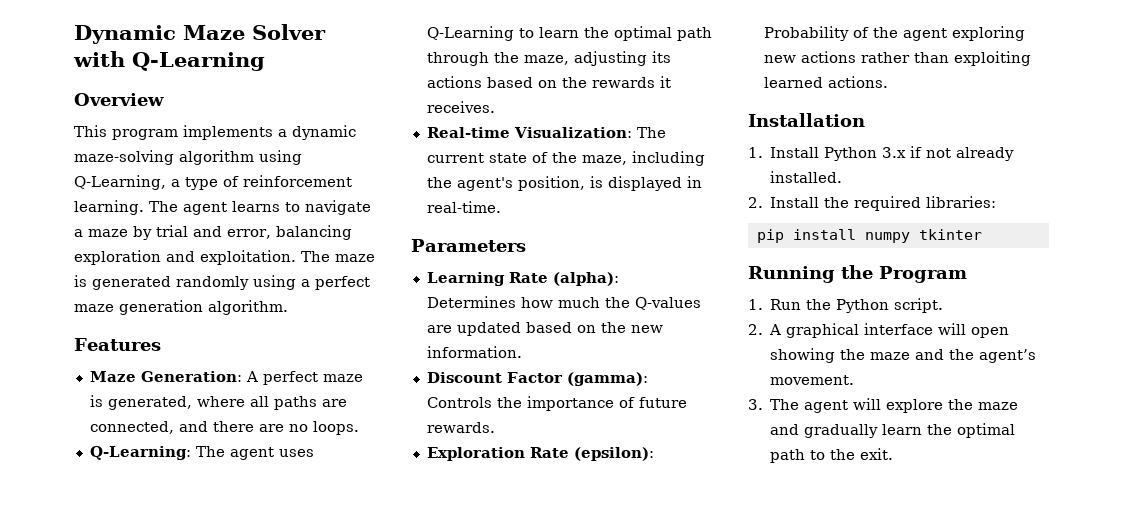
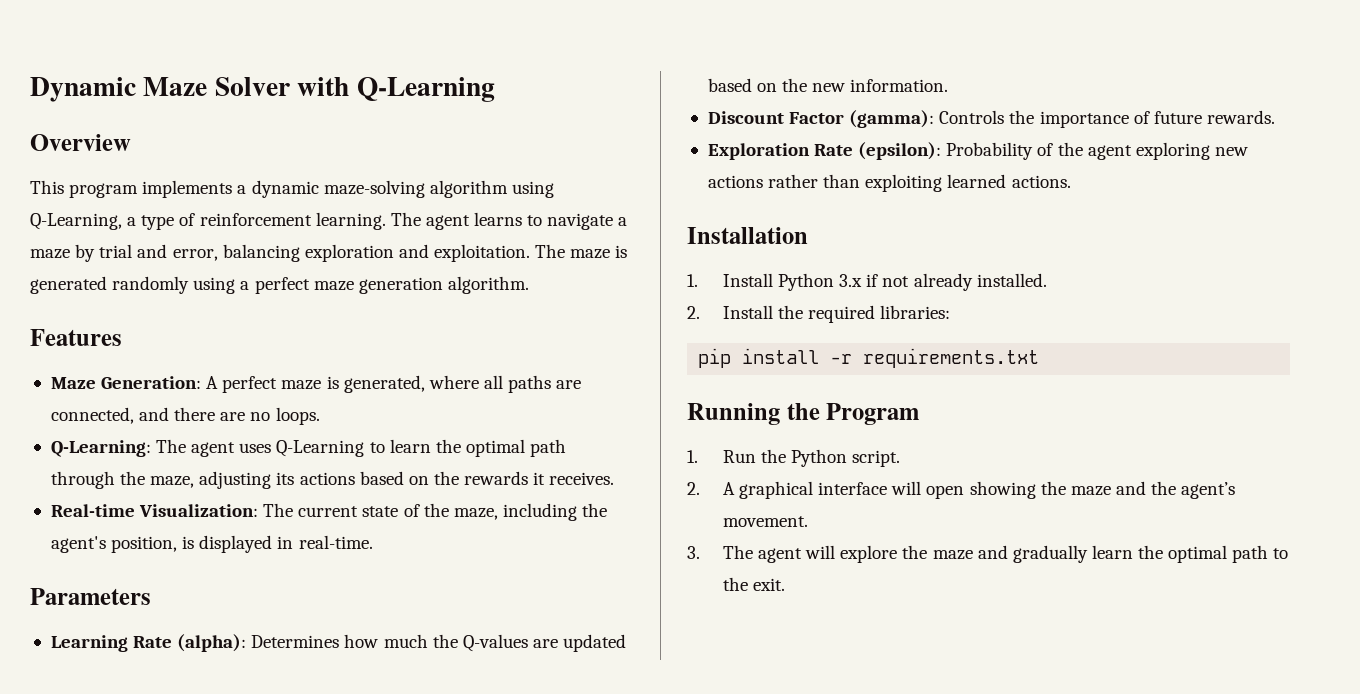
- pip install numpy tkinter
+ pip install -r requirements.txt

